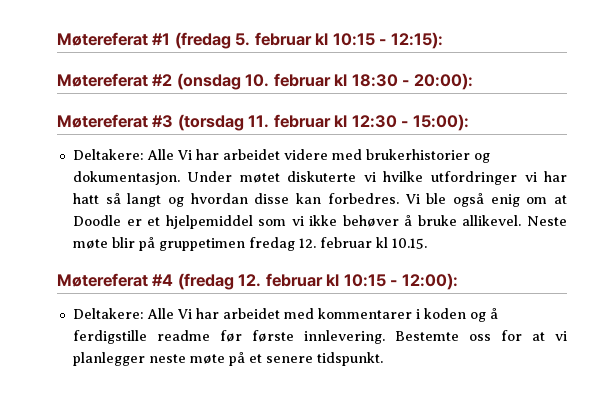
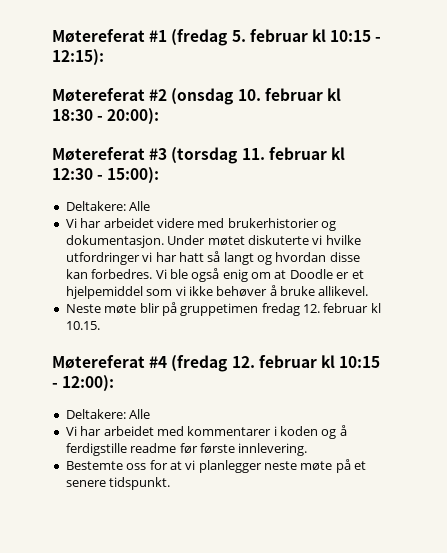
  Møtereferat #3 (torsdag 11. februar kl 12:30 - 15:00):
- Deltakere: Alle Vi har arbeidet videre med brukerhistorier og dokumentasjon.
+ Deltakere: Alle
+ Vi har arbeidet videre med brukerhistorier og dokumentasjon.
- Vi ble også enig om at Doodle er et hjelpemiddel som vi ikke behøver å bruke allikevel. Neste møte blir på gruppetimen fredag 12. februar kl 10.15.
+ Vi ble også enig om at Doodle er et hjelpemiddel som vi ikke behøver å bruke allikevel.
+ Neste møte blir på gruppetimen fredag 12. februar kl 10.15.
  Møtereferat #4 (fredag 12. februar kl 10:15 - 12:00):
- Deltakere: Alle Vi har arbeidet med kommentarer i koden og å ferdigstille readme før første innlevering. Bestemte oss for at vi planlegger neste møte på et senere tidspunkt.
+ Deltakere: Alle
+ Vi har arbeidet med kommentarer i koden og å ferdigstille readme før første innlevering.
+ Bestemte oss for at vi planlegger neste møte på et senere tidspunkt.

